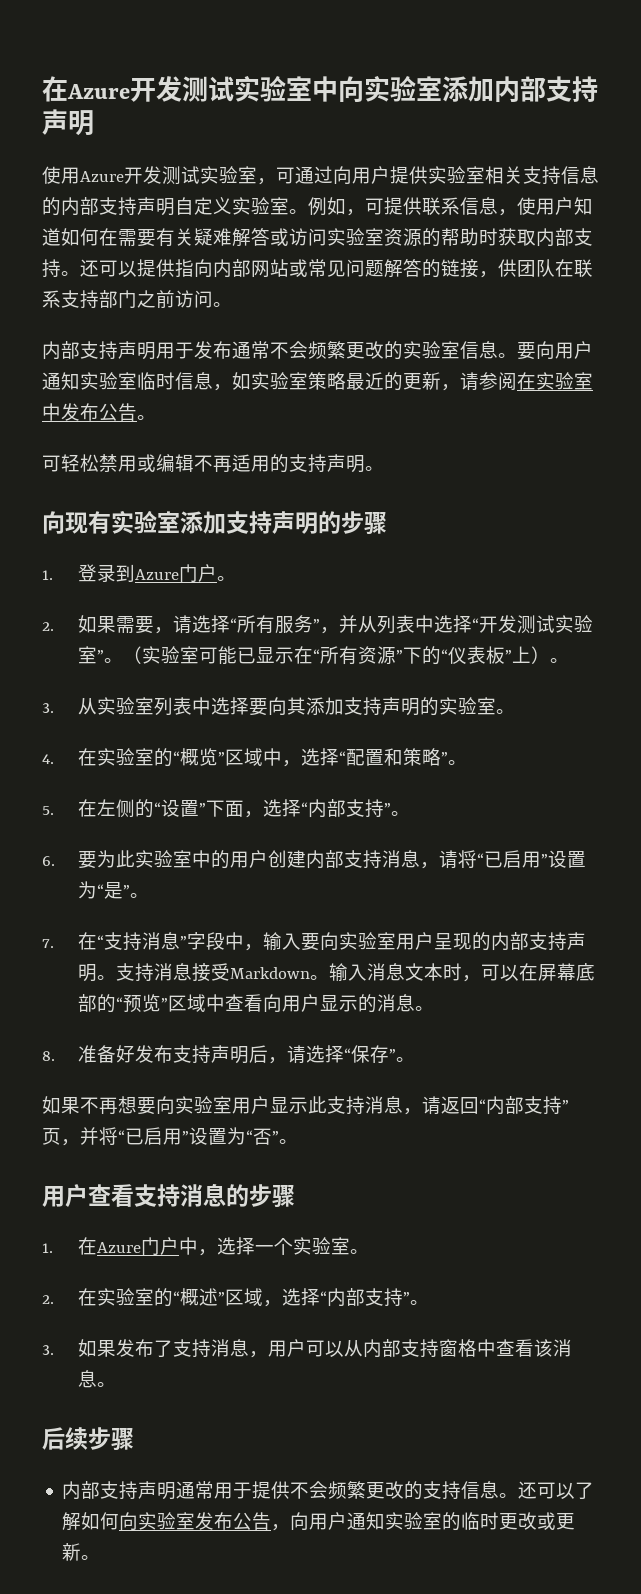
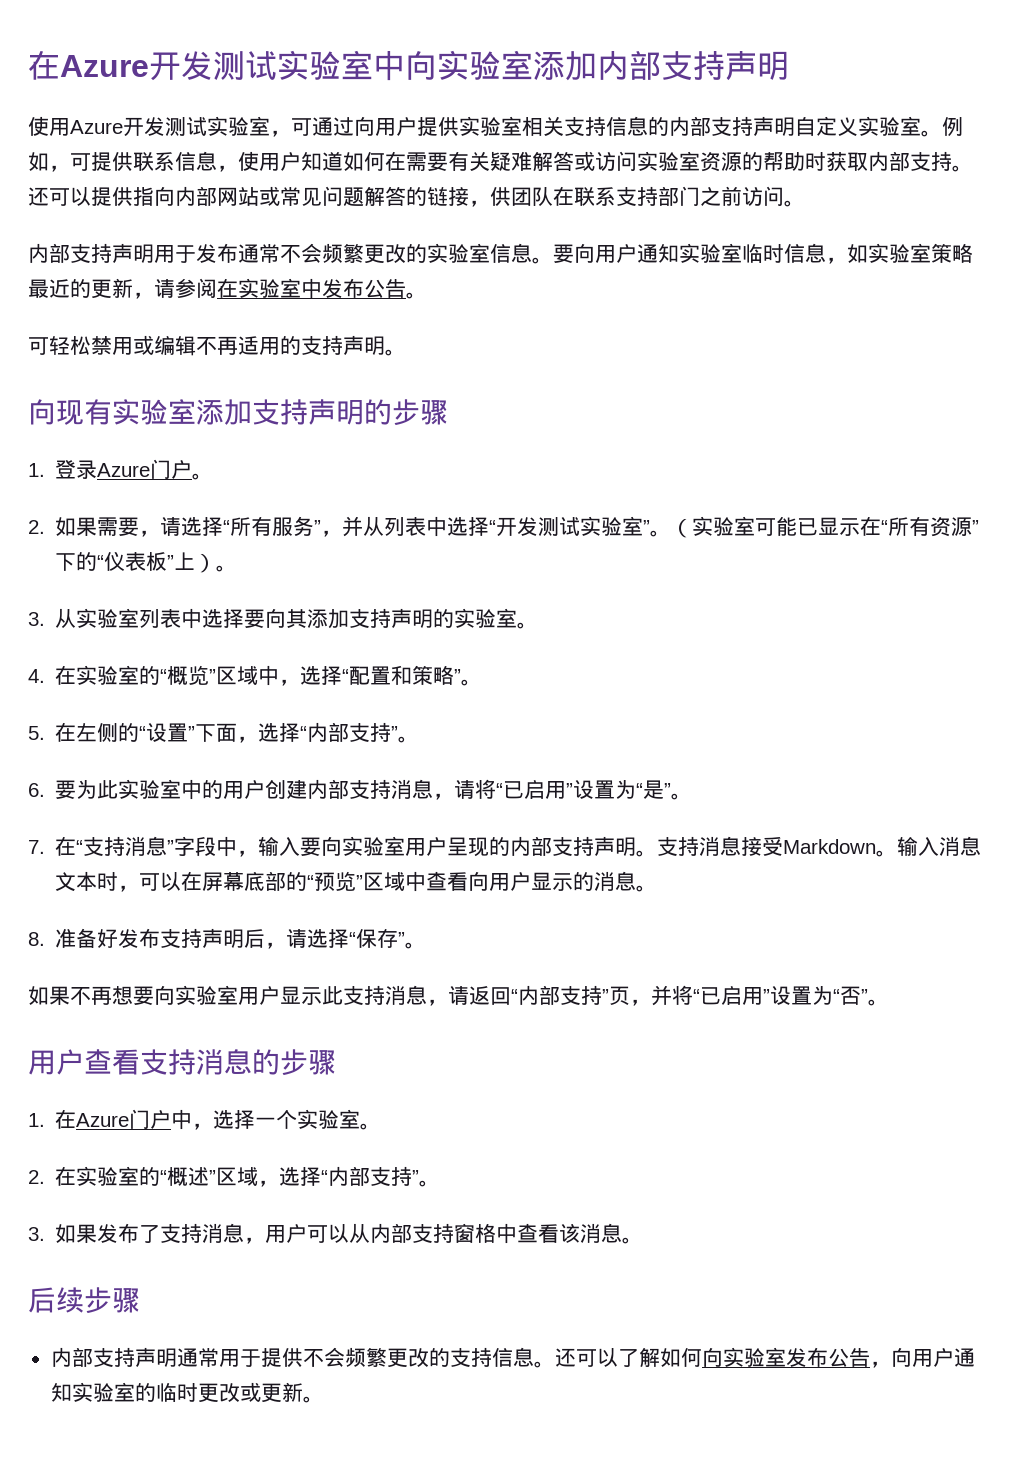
- 1.登录到Azure门户。
+ 1.登录Azure门户。

